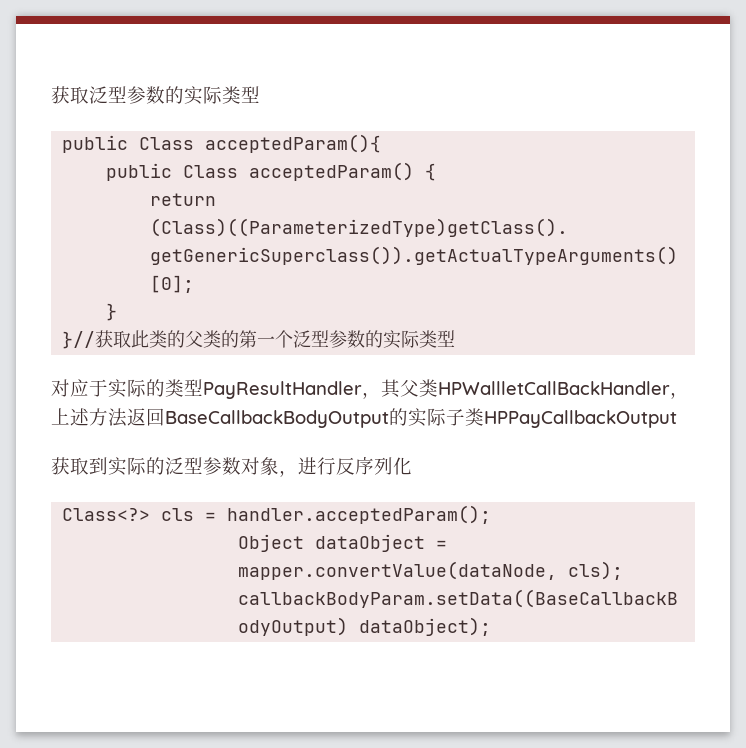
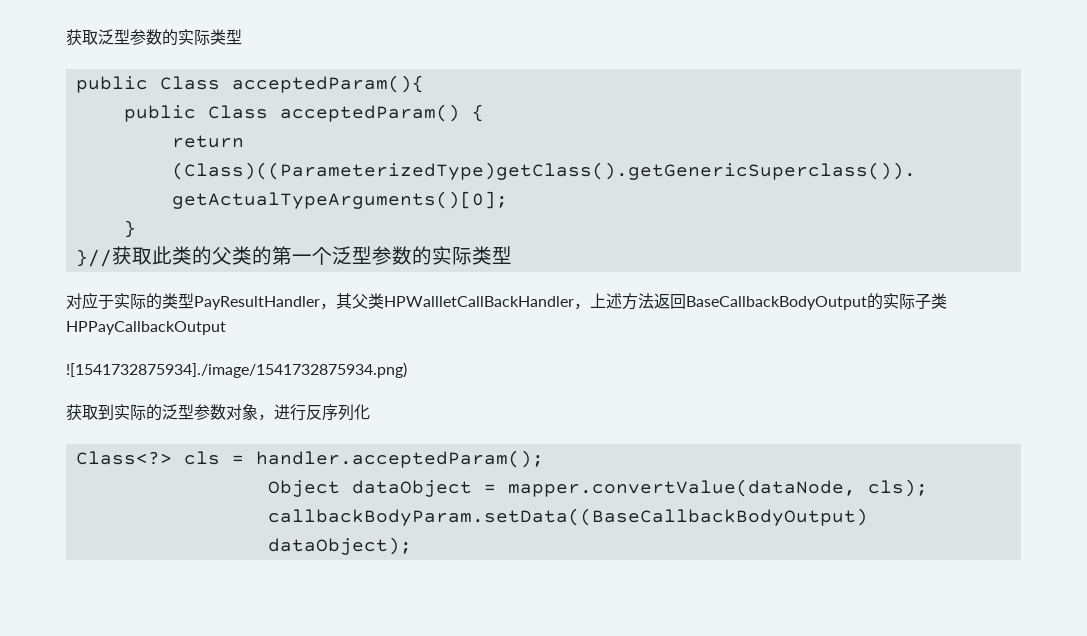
+ ![1541732875934]./image/1541732875934.png)

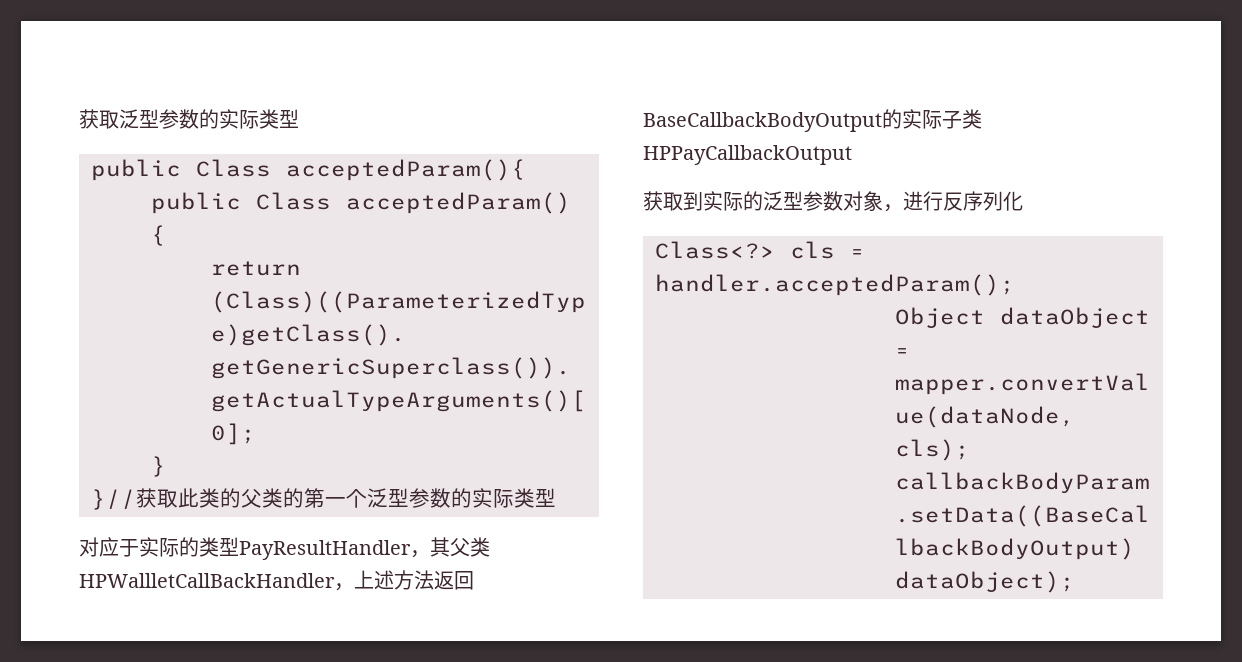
- ![1541732875934]./image/1541732875934.png)

